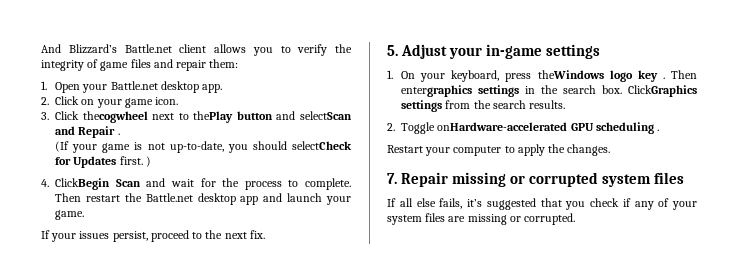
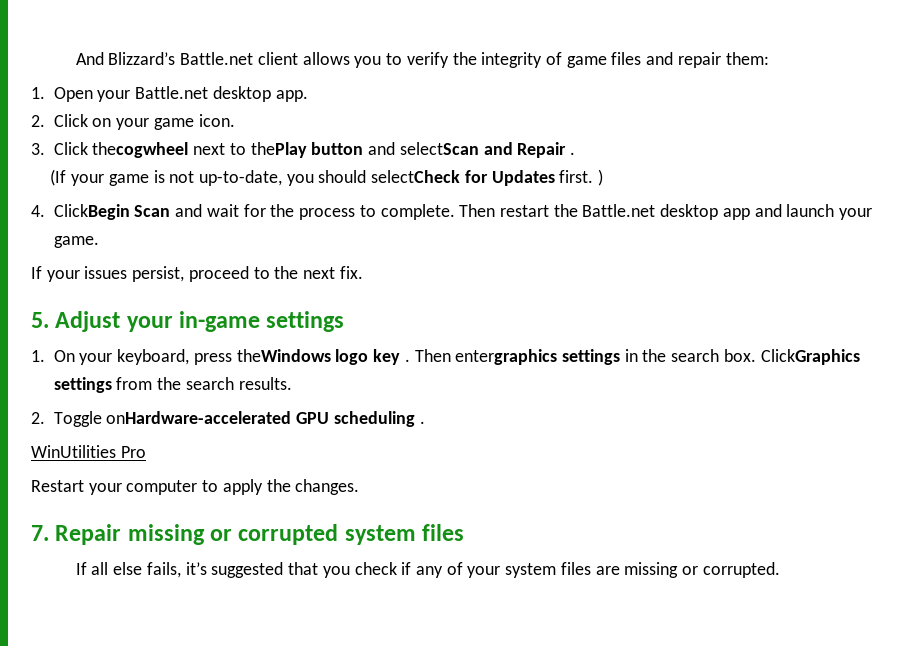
+ WinUtilities Pro

